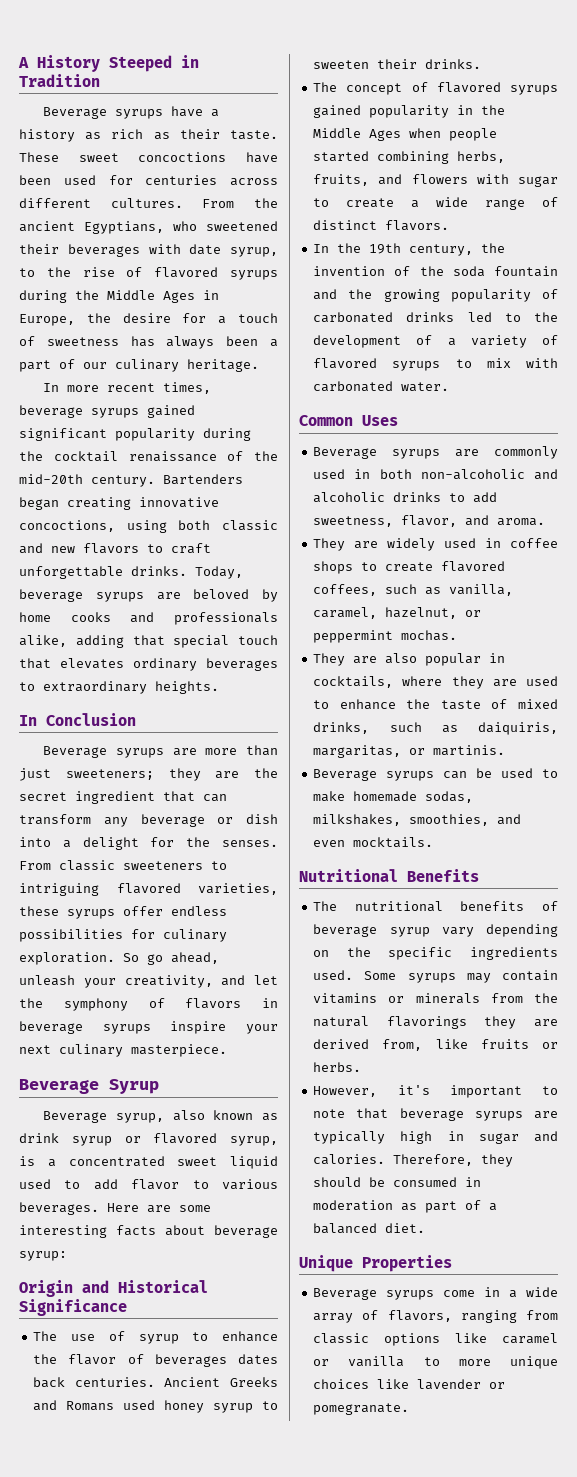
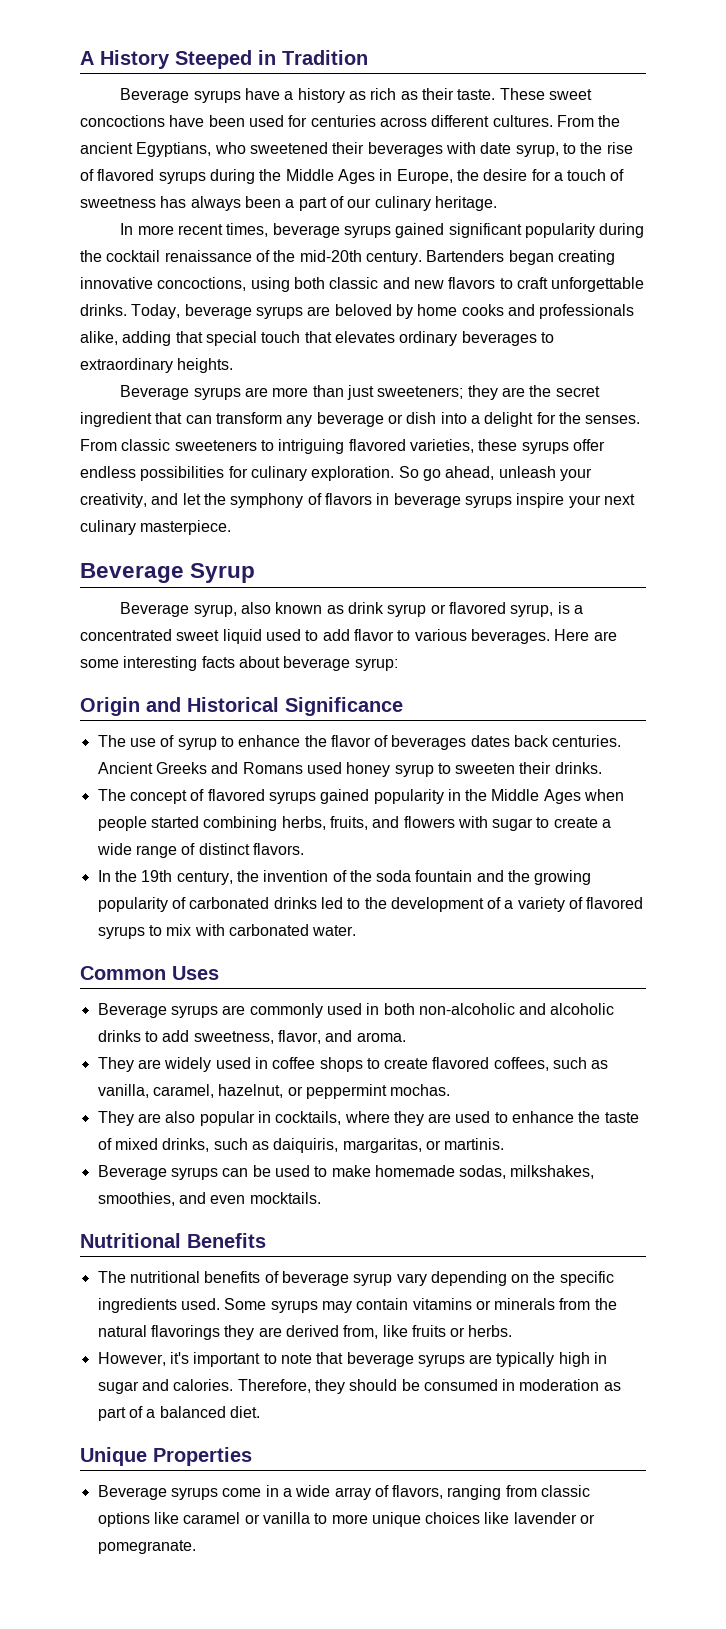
- In Conclusion

